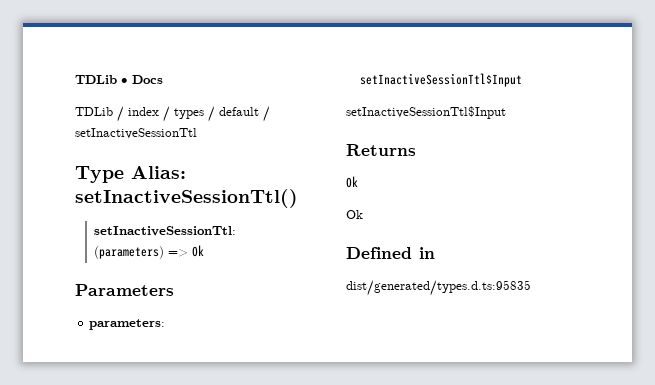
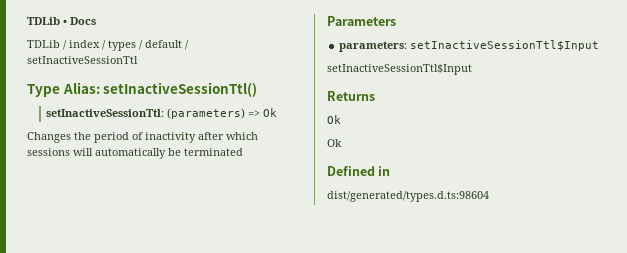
+ Changes the period of inactivity after which sessions will automatically be terminated
- dist/generated/types.d.ts:95835
+ dist/generated/types.d.ts:98604

